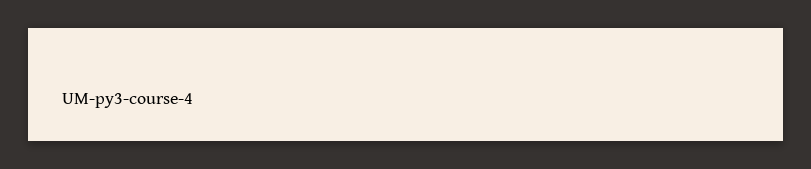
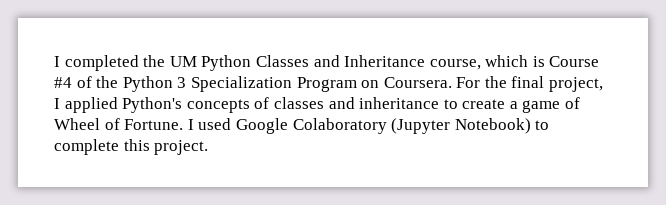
- UM-py3-course-4
+ I completed the UM Python Classes and Inheritance course, which is Course #4 of the Python 3 Specialization Program on Coursera. For the final project, I applied Python's concepts of classes and inheritance to create a game of Wheel of Fortune. I used Google Colaboratory (Jupyter Notebook) to complete this project.

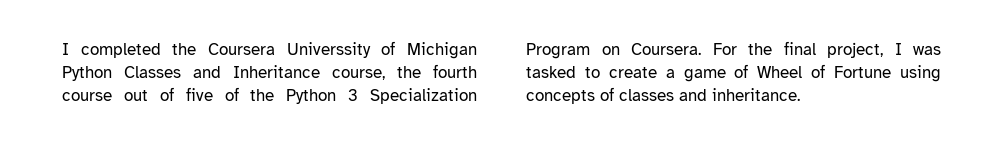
- I completed the UM Python Classes and Inheritance course, which is Course #4 of the Python 3 Specialization Program on Coursera.
+ I completed the Coursera Universsity of Michigan Python Classes and Inheritance course, the fourth course out of five of the Python 3 Specialization Program on Coursera.
- For the final project, I applied Python's concepts of classes and inheritance to create a game of Wheel of Fortune. I used Google Colaboratory (Jupyter Notebook) to complete this project.
+ For the final project, I was tasked to create a game of Wheel of Fortune using concepts of classes and inheritance.

